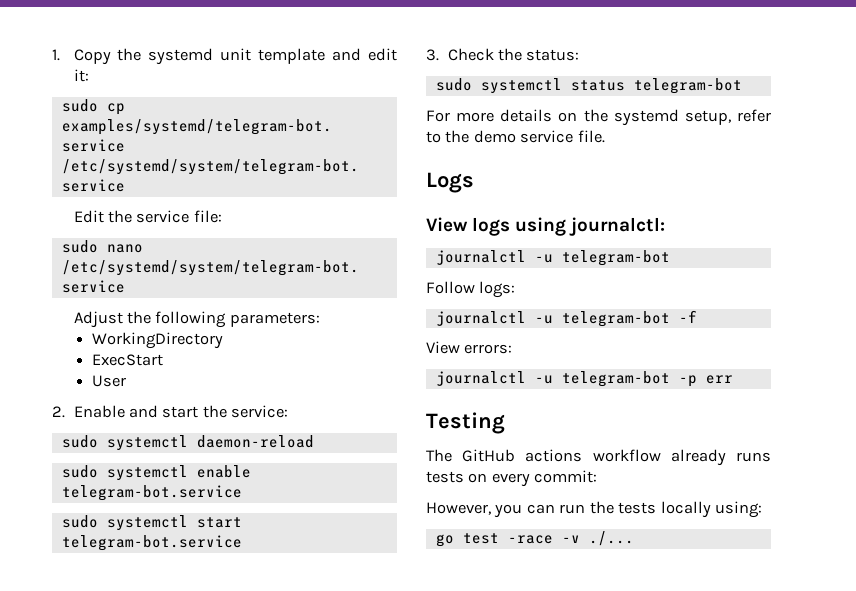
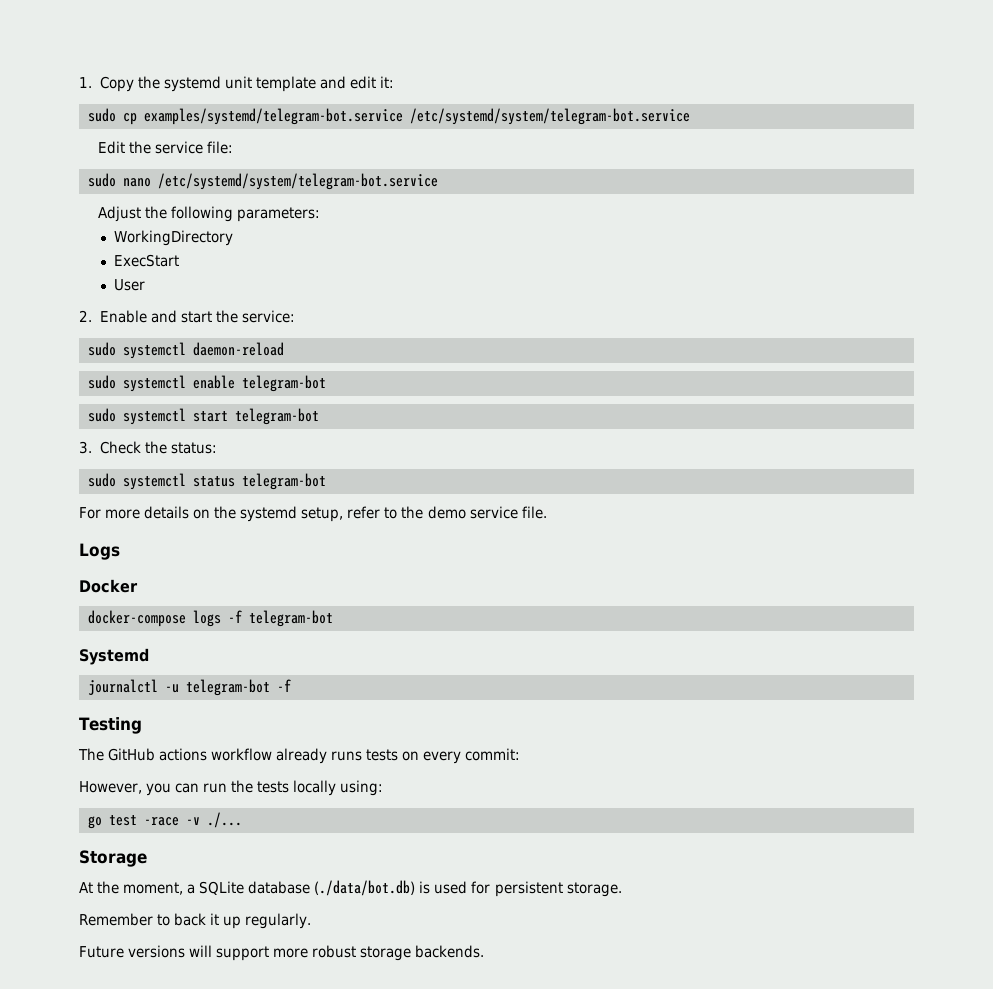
- sudo systemctl enable telegram-bot.service
+ sudo systemctl enable telegram-bot
- sudo systemctl start telegram-bot.service
+ sudo systemctl start telegram-bot
- View logs using journalctl:
- journalctl -u telegram-bot
- Follow logs:
+ Docker
+ docker-compose logs -f telegram-bot
+ Systemd
- View errors:
- journalctl -u telegram-bot -p err
+ Storage
+ At the moment, a SQLite database (./data/bot.db) is used for persistent storage.
+ Remember to back it up regularly.
+ Future versions will support more robust storage backends.

